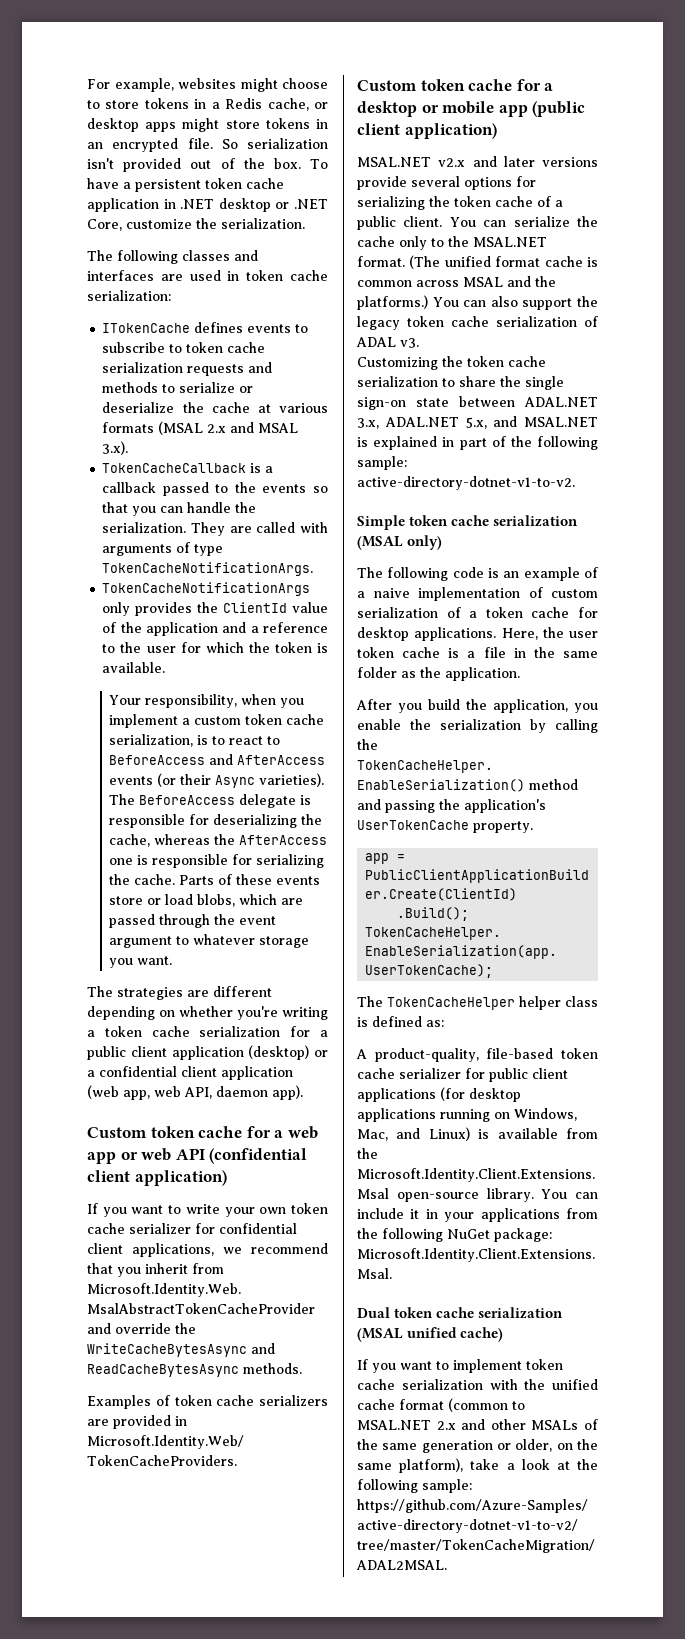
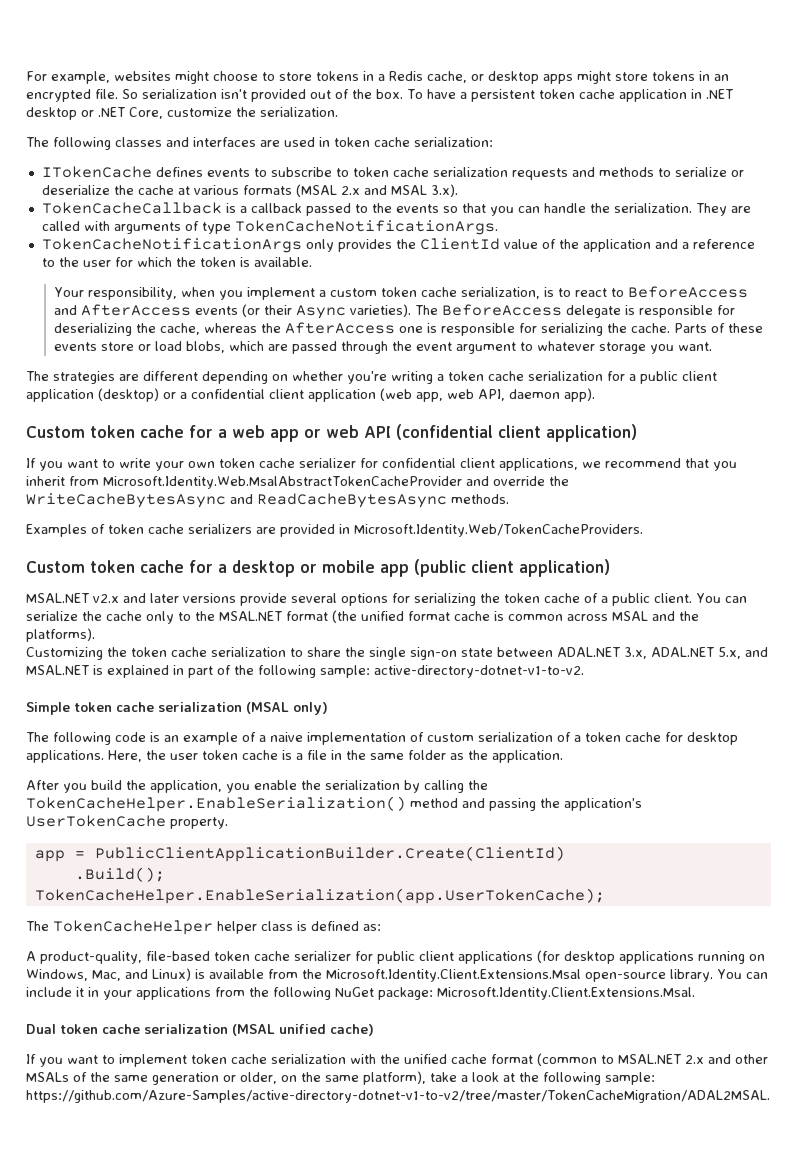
- You can serialize the cache only to the MSAL.NET format. (The unified format cache is common across MSAL and the platforms.) You can also support the legacy token cache serialization of ADAL v3.
+ You can serialize the cache only to the MSAL.NET format (the unified format cache is common across MSAL and the platforms).

